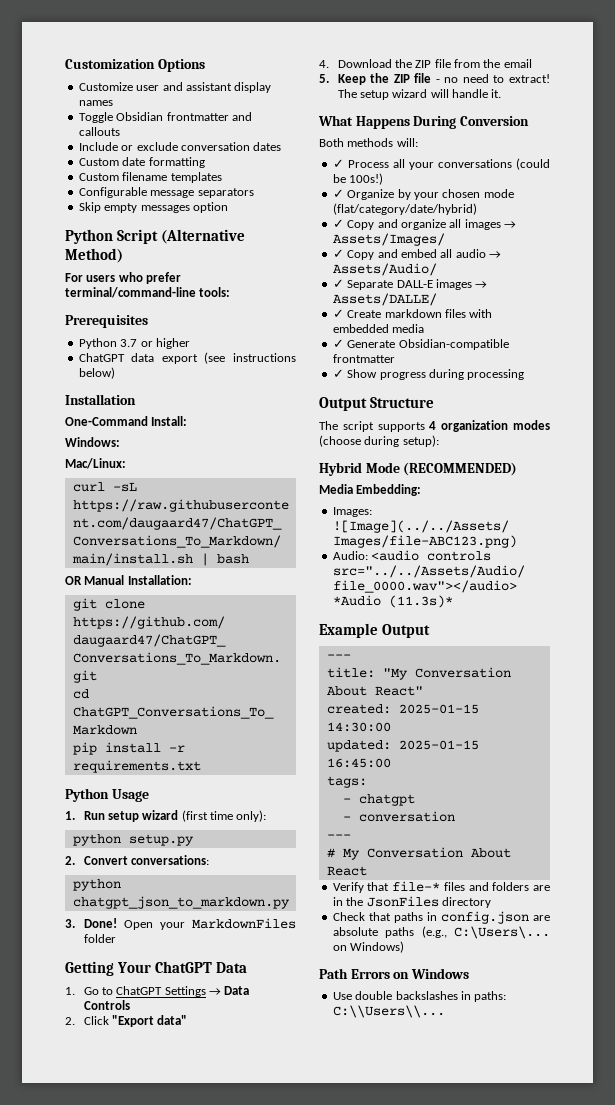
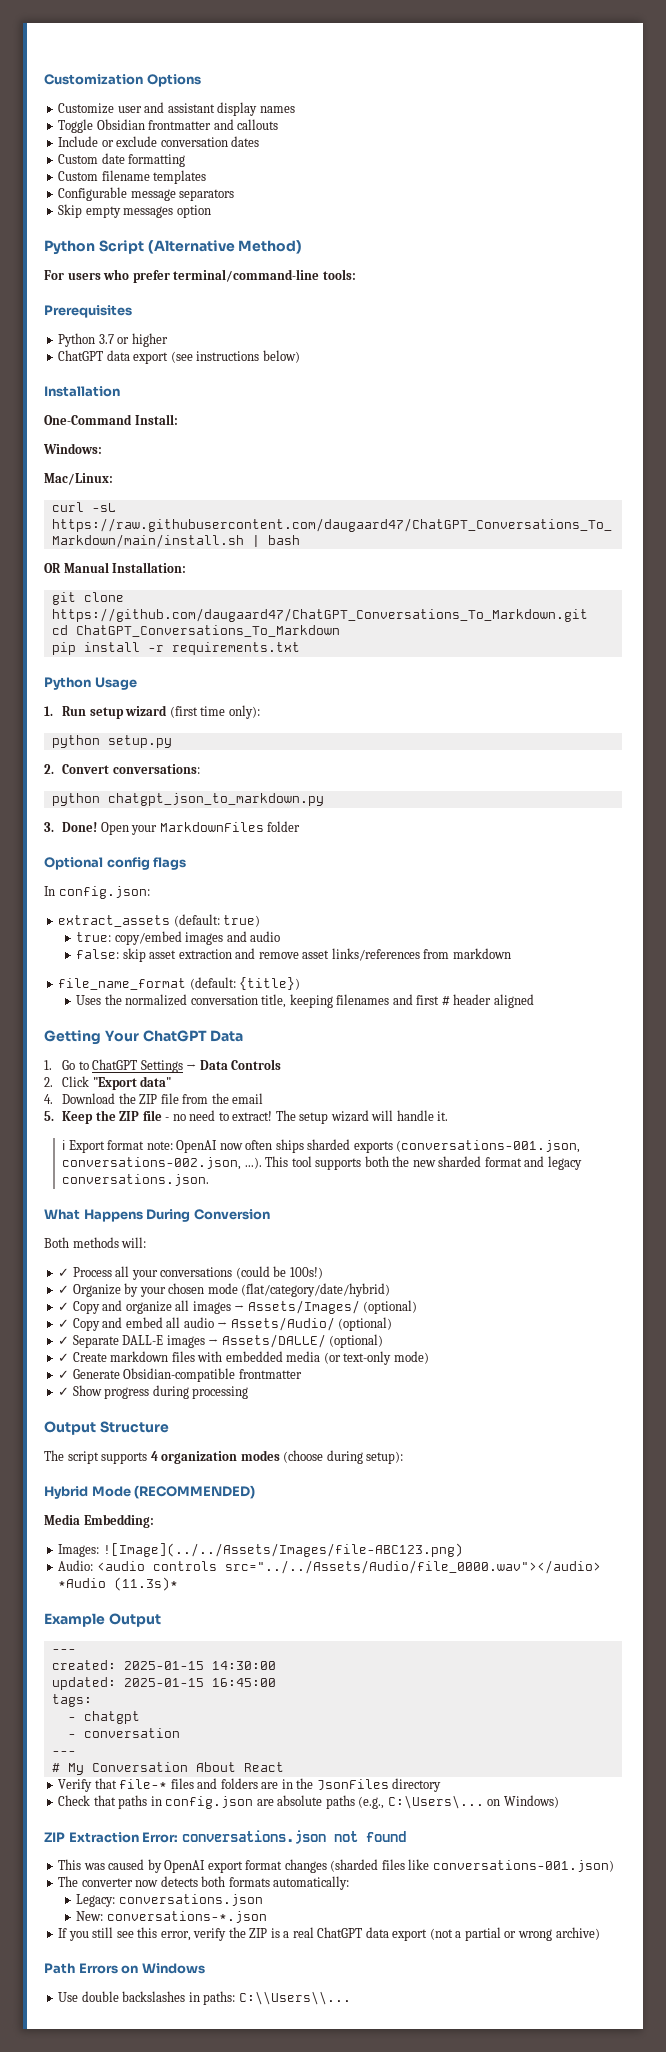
+ Optional config flags
+ In config.json:
+ extract_assets (default: true)
+ true: copy/embed images and audio
+ false: skip asset extraction and remove asset links/references from markdown
+ file_name_format (default: {title})
+ Uses the normalized conversation title, keeping filenames and first # header aligned
+ ℹ Export format note: OpenAI now often ships sharded exports (conversations-001.json, conversations-002.json, ...). This tool supports both the new sharded format and legacy conversations.json.
- ✓ Copy and organize all images → Assets/Images/
+ ✓ Copy and organize all images → Assets/Images/ (optional)
- ✓ Copy and embed all audio → Assets/Audio/
+ ✓ Copy and embed all audio → Assets/Audio/ (optional)
- ✓ Separate DALL-E images → Assets/DALLE/
+ ✓ Separate DALL-E images → Assets/DALLE/ (optional)
- ✓ Create markdown files with embedded media
+ ✓ Create markdown files with embedded media (or text-only mode)
- title: "My Conversation About React"
+ ZIP Extraction Error: conversations.json not found
+ This was caused by OpenAI export format changes (sharded files like conversations-001.json)
+ The converter now detects both formats automatically:
+ Legacy: conversations.json
+ New: conversations-*.json
+ If you still see this error, verify the ZIP is a real ChatGPT data export (not a partial or wrong archive)

